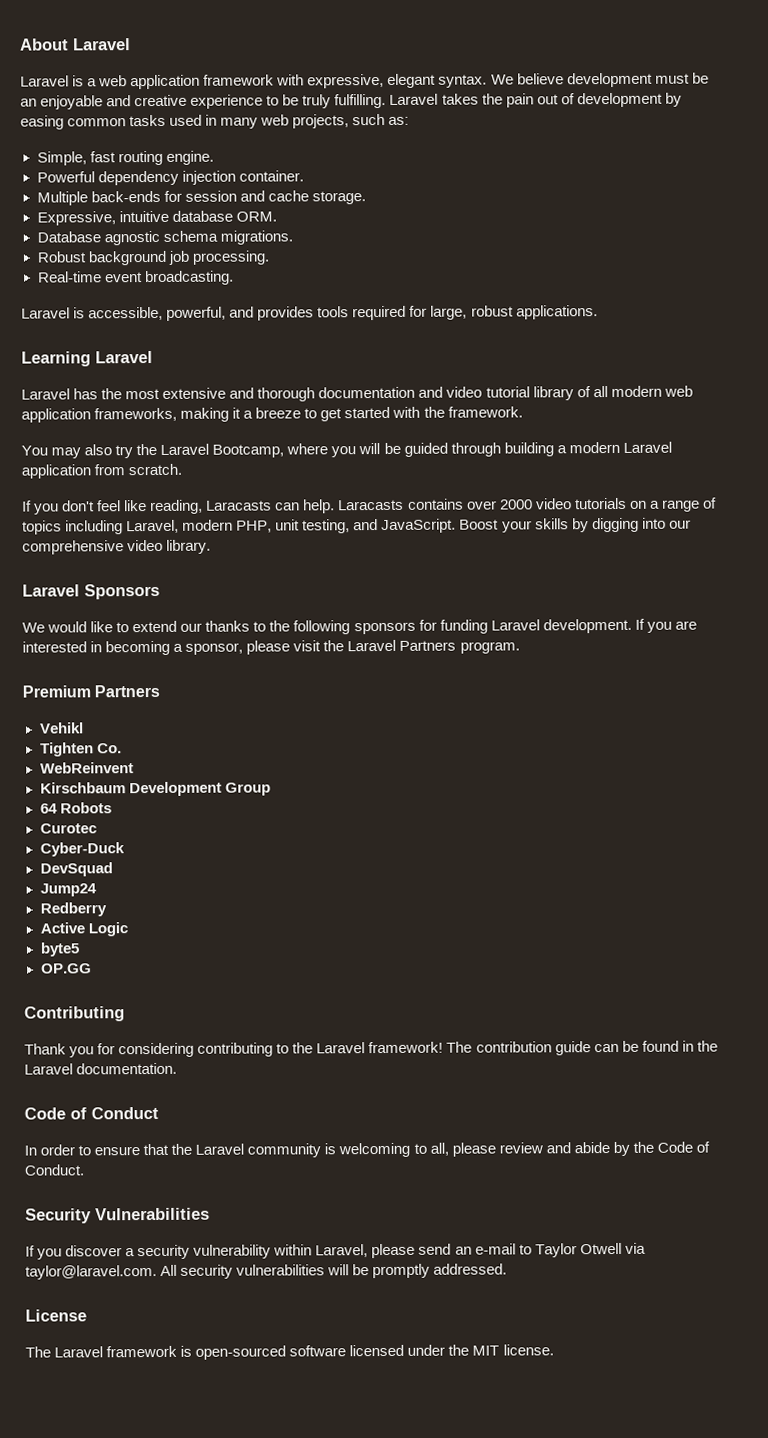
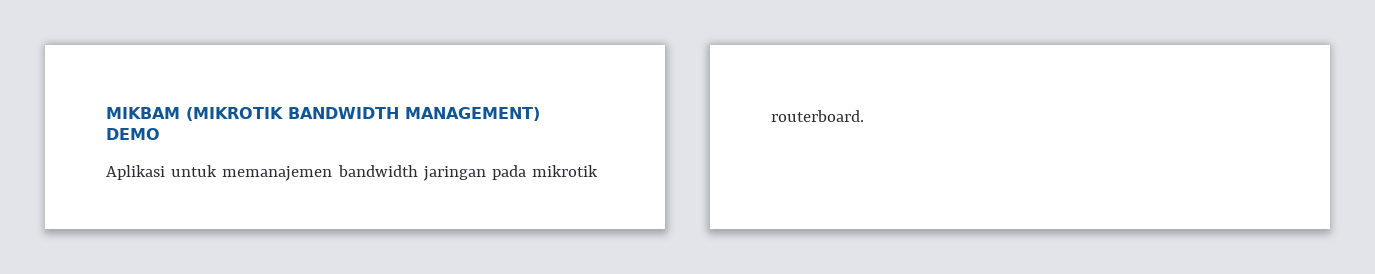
- About Laravel
- Laravel is a web application framework with expressive, elegant syntax. We believe development must be an enjoyable and creative experience to be truly fulfilling. Laravel takes the pain out of development by easing common tasks used in many web projects, such as:
- Simple, fast routing engine.
- Powerful dependency injection container.
- Multiple back-ends for session and cache storage.
- Expressive, intuitive database ORM.
- Database agnostic schema migrations.
- Robust background job processing.
- Real-time event broadcasting.
- Laravel is accessible, powerful, and provides tools required for large, robust applications.
- Learning Laravel
- Laravel has the most extensive and thorough documentation and video tutorial library of all modern web application frameworks, making it a breeze to get started with the framework.
- You may also try the Laravel Bootcamp, where you will be guided through building a modern Laravel application from scratch.
- If you don't feel like reading, Laracasts can help. Laracasts contains over 2000 video tutorials on a range of topics including Laravel, modern PHP, unit testing, and JavaScript. Boost your skills by digging into our comprehensive video library.
- Laravel Sponsors
- We would like to extend our thanks to the following sponsors for funding Laravel development. If you are interested in becoming a sponsor, please visit the Laravel Partners program.
- Premium Partners
- Vehikl
- Tighten Co.
- WebReinvent
- Kirschbaum Development Group
- 64 Robots
- Curotec
- Cyber-Duck
- DevSquad
- Jump24
- Redberry
- Active Logic
- byte5
- OP.GG
- Contributing
- Thank you for considering contributing to the Laravel framework! The contribution guide can be found in the Laravel documentation.
- Code of Conduct
- In order to ensure that the Laravel community is welcoming to all, please review and abide by the Code of Conduct.
- Security Vulnerabilities
- If you discover a security vulnerability within Laravel, please send an e-mail to Taylor Otwell via taylor@laravel.com. All security vulnerabilities will be promptly addressed.
- License
- The Laravel framework is open-sourced software licensed under the MIT license.
+ MIKBAM (MIKROTIK BANDWIDTH MANAGEMENT) DEMO
+ Aplikasi untuk memanajemen bandwidth jaringan pada mikrotik routerboard.

